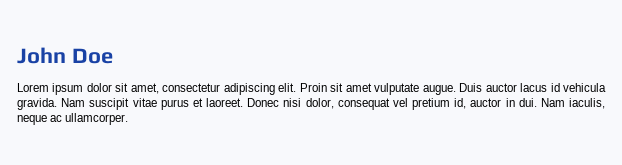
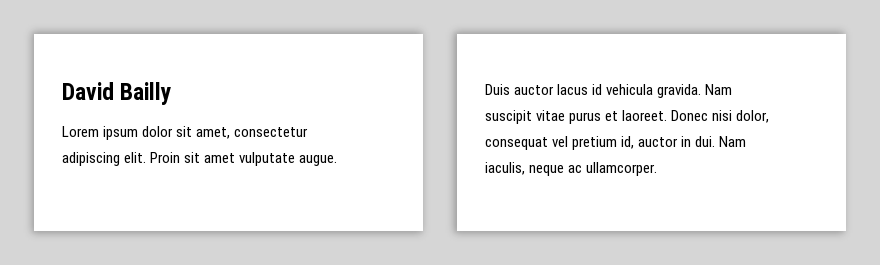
- John Doe
+ David Bailly

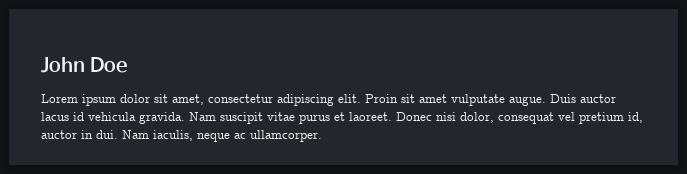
- David Bailly
+ John Doe

